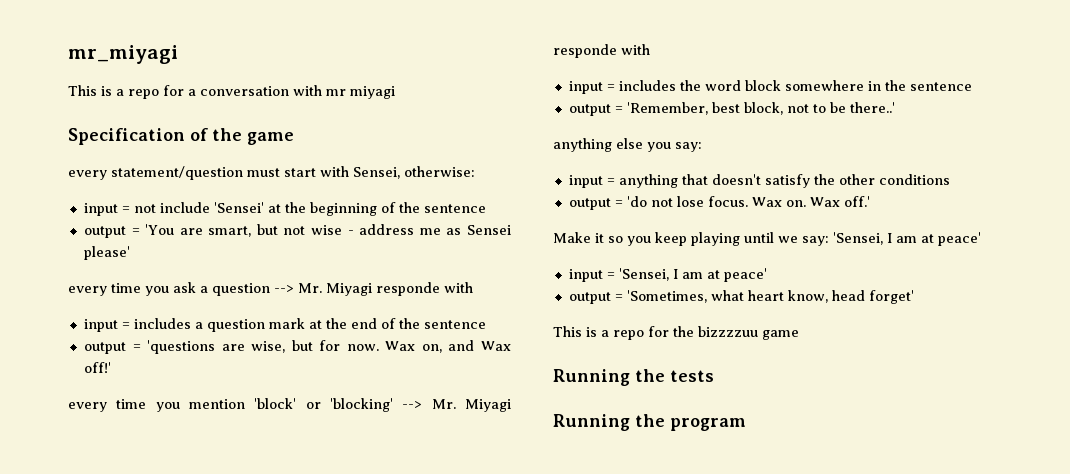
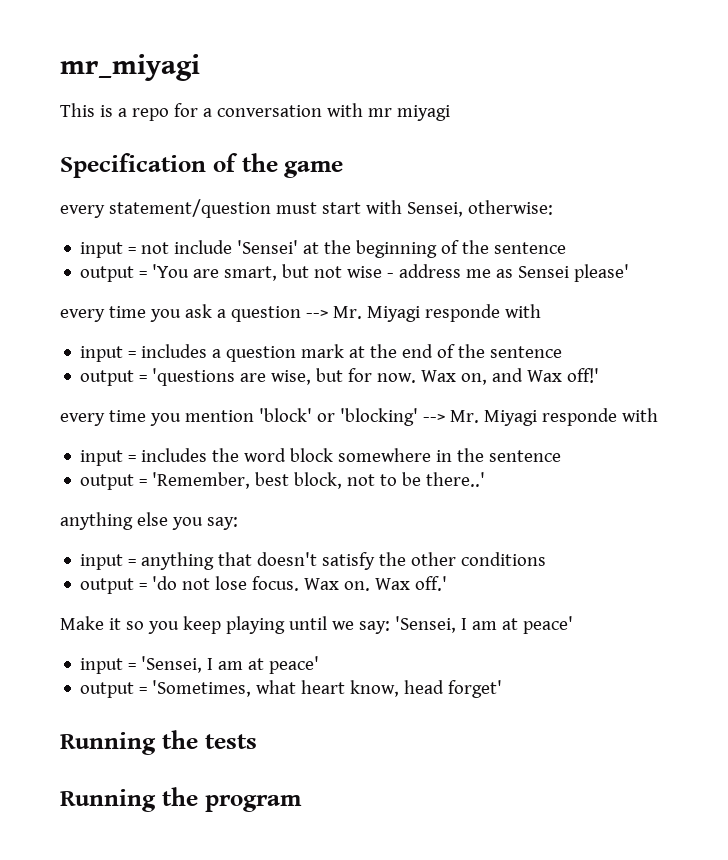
- This is a repo for the bizzzzuu game

